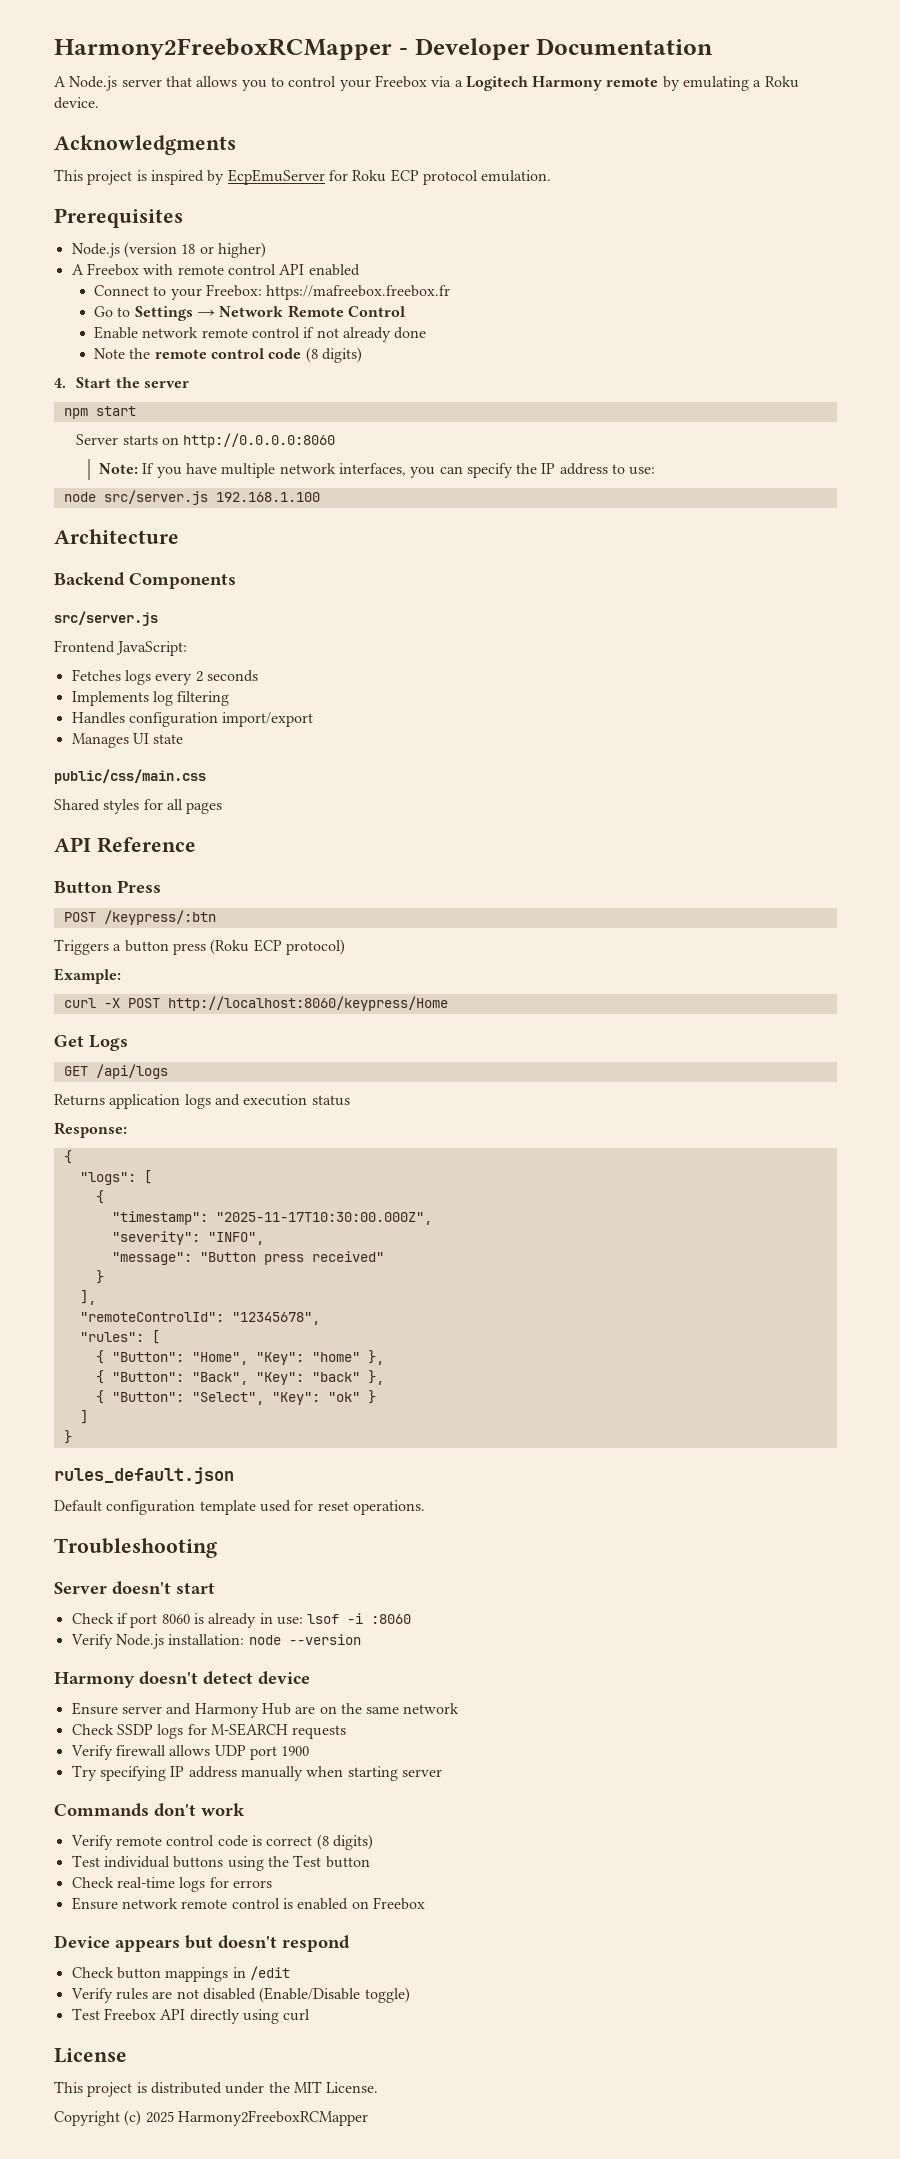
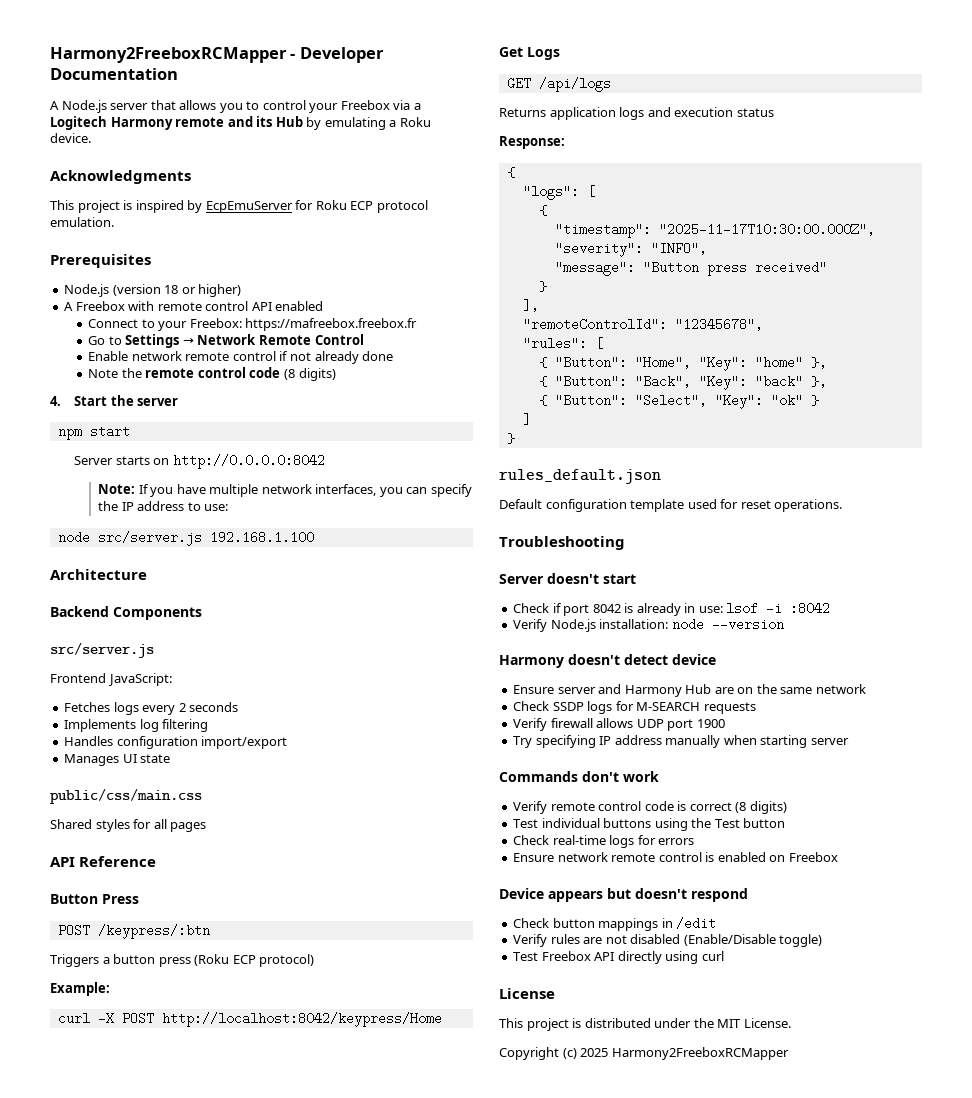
- A Node.js server that allows you to control your Freebox via a Logitech Harmony remote by emulating a Roku device.
+ A Node.js server that allows you to control your Freebox via a Logitech Harmony remote and its Hub by emulating a Roku device.
- Server starts on http://0.0.0.0:8060
+ Server starts on http://0.0.0.0:8042
- curl -X POST http://localhost:8060/keypress/Home
+ curl -X POST http://localhost:8042/keypress/Home
- Check if port 8060 is already in use: lsof -i :8060
+ Check if port 8042 is already in use: lsof -i :8042

